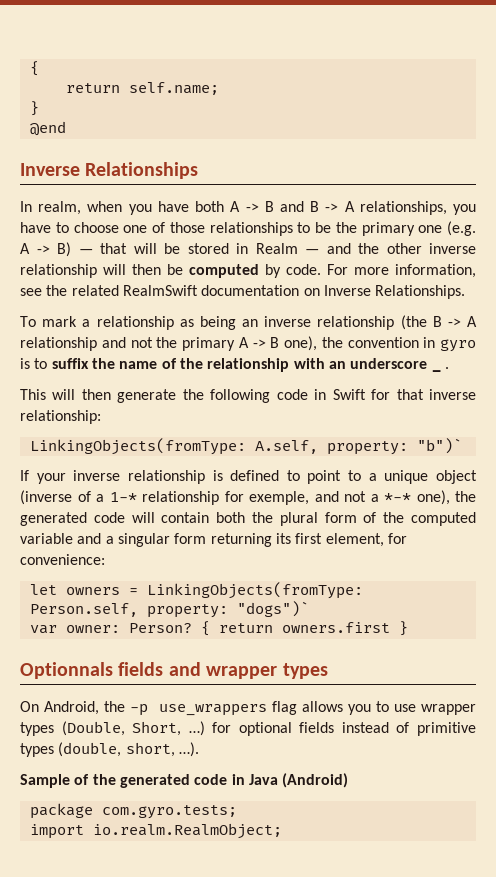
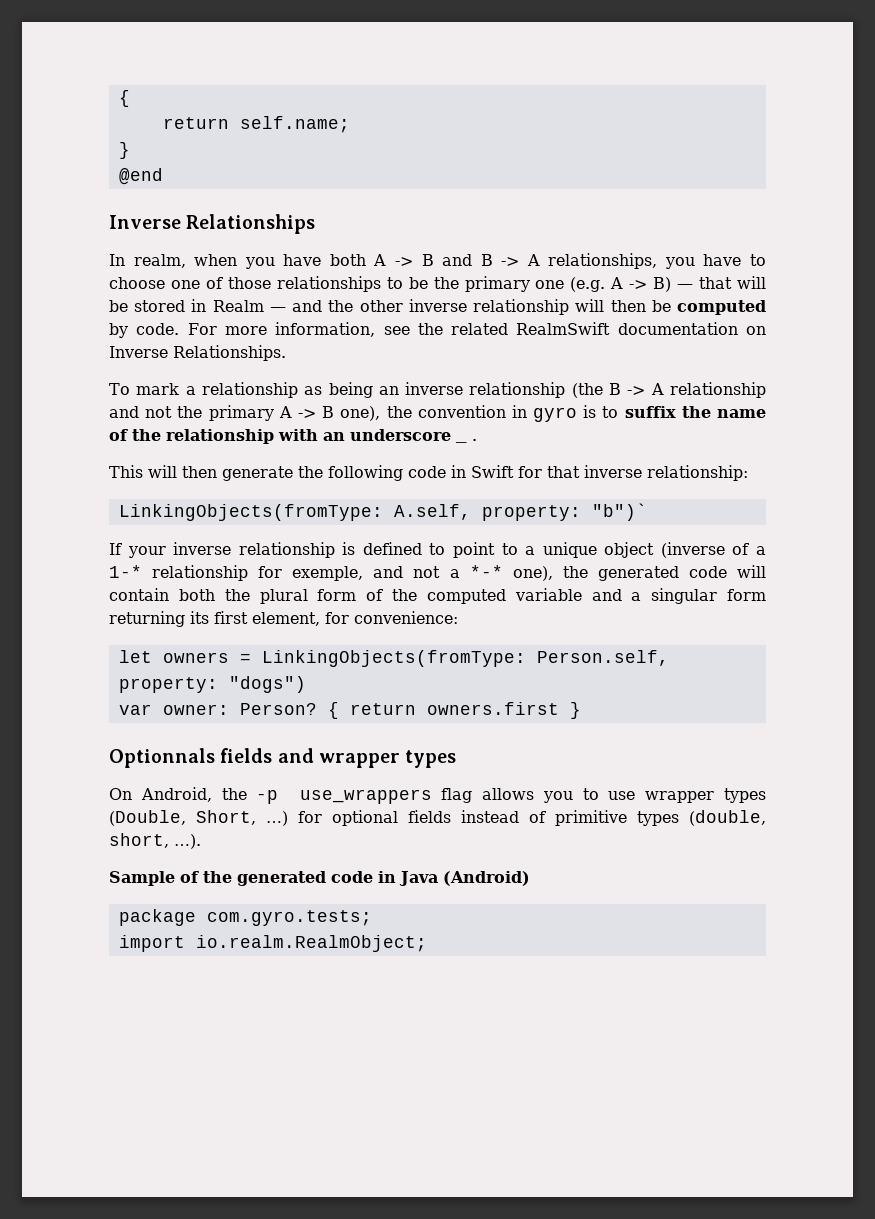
- let owners = LinkingObjects(fromType: Person.self, property: "dogs")`
+ let owners = LinkingObjects(fromType: Person.self, property: "dogs")

